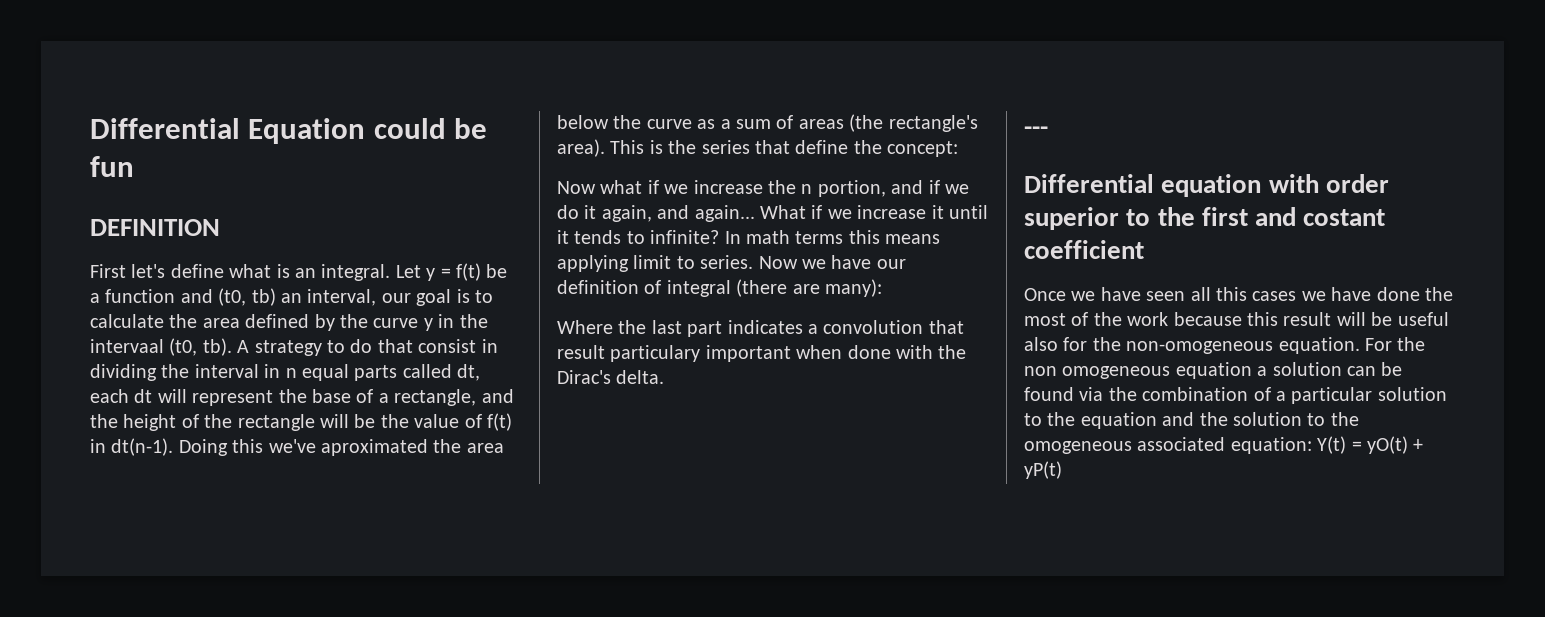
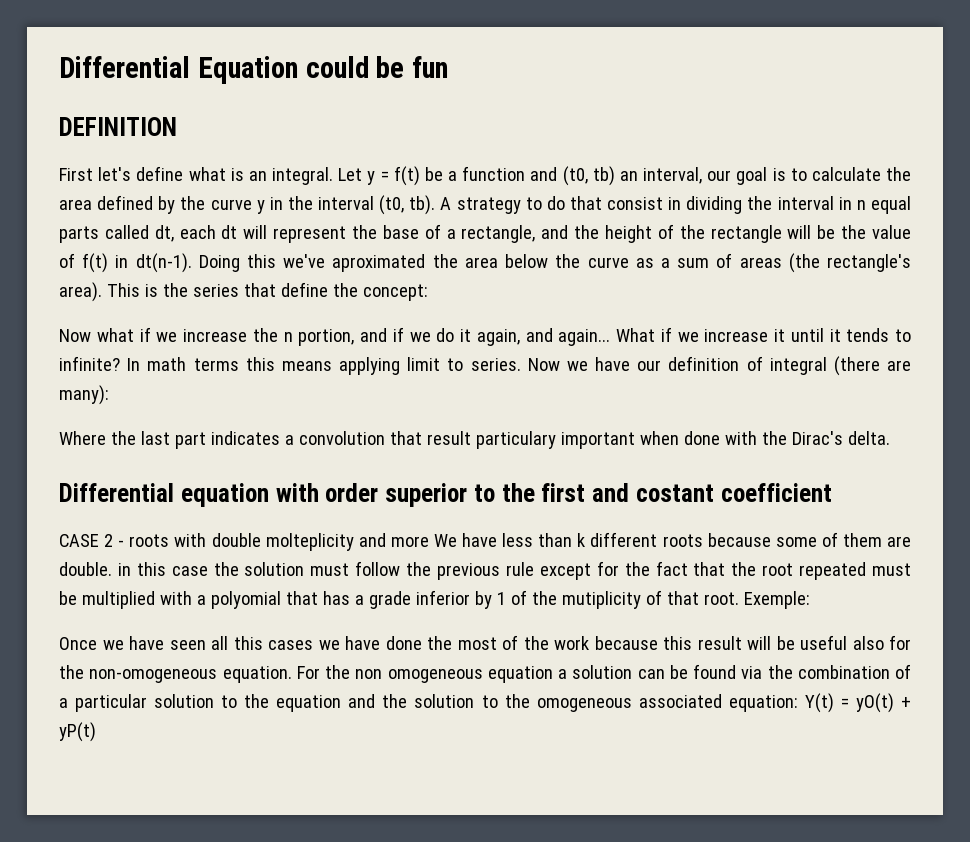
- Let y = f(t) be a function and (t0, tb) an interval, our goal is to calculate the area defined by the curve y in the intervaal (t0, tb).
+ Let y = f(t) be a function and (t0, tb) an interval, our goal is to calculate the area defined by the curve y in the interval (t0, tb).
- ---
+ CASE 2 - roots with double molteplicity and more We have less than k different roots because some of them are double. in this case the solution must follow the previous rule except for the fact that the root repeated must be multiplied with a polyomial that has a grade inferior by 1 of the mutiplicity of that root. Exemple:

